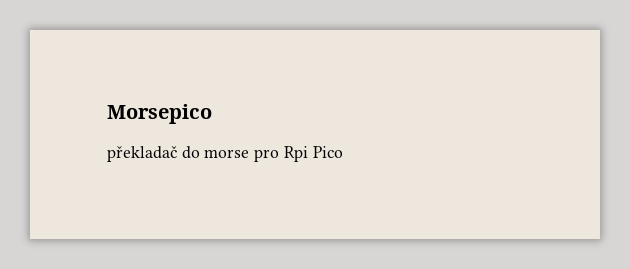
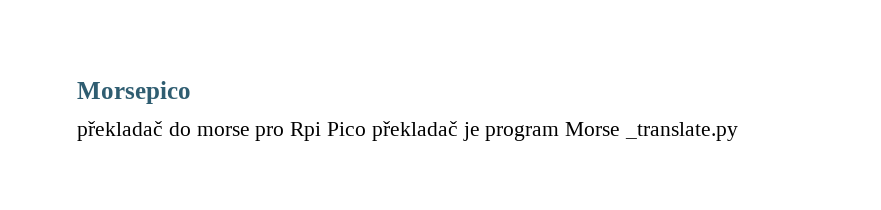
- překladač do morse pro Rpi Pico
+ překladač do morse pro Rpi Pico překladač je program Morse _translate.py

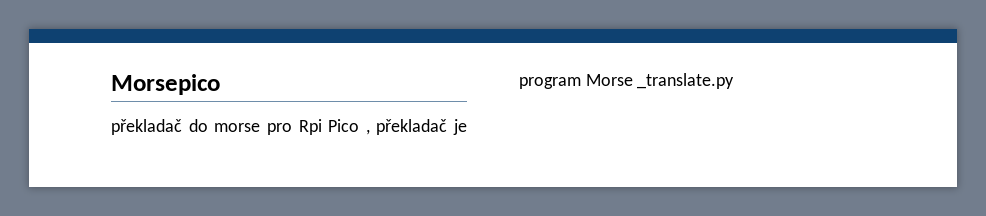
- překladač do morse pro Rpi Pico překladač je program Morse _translate.py
+ překladač do morse pro Rpi Pico , překladač je program Morse _translate.py

